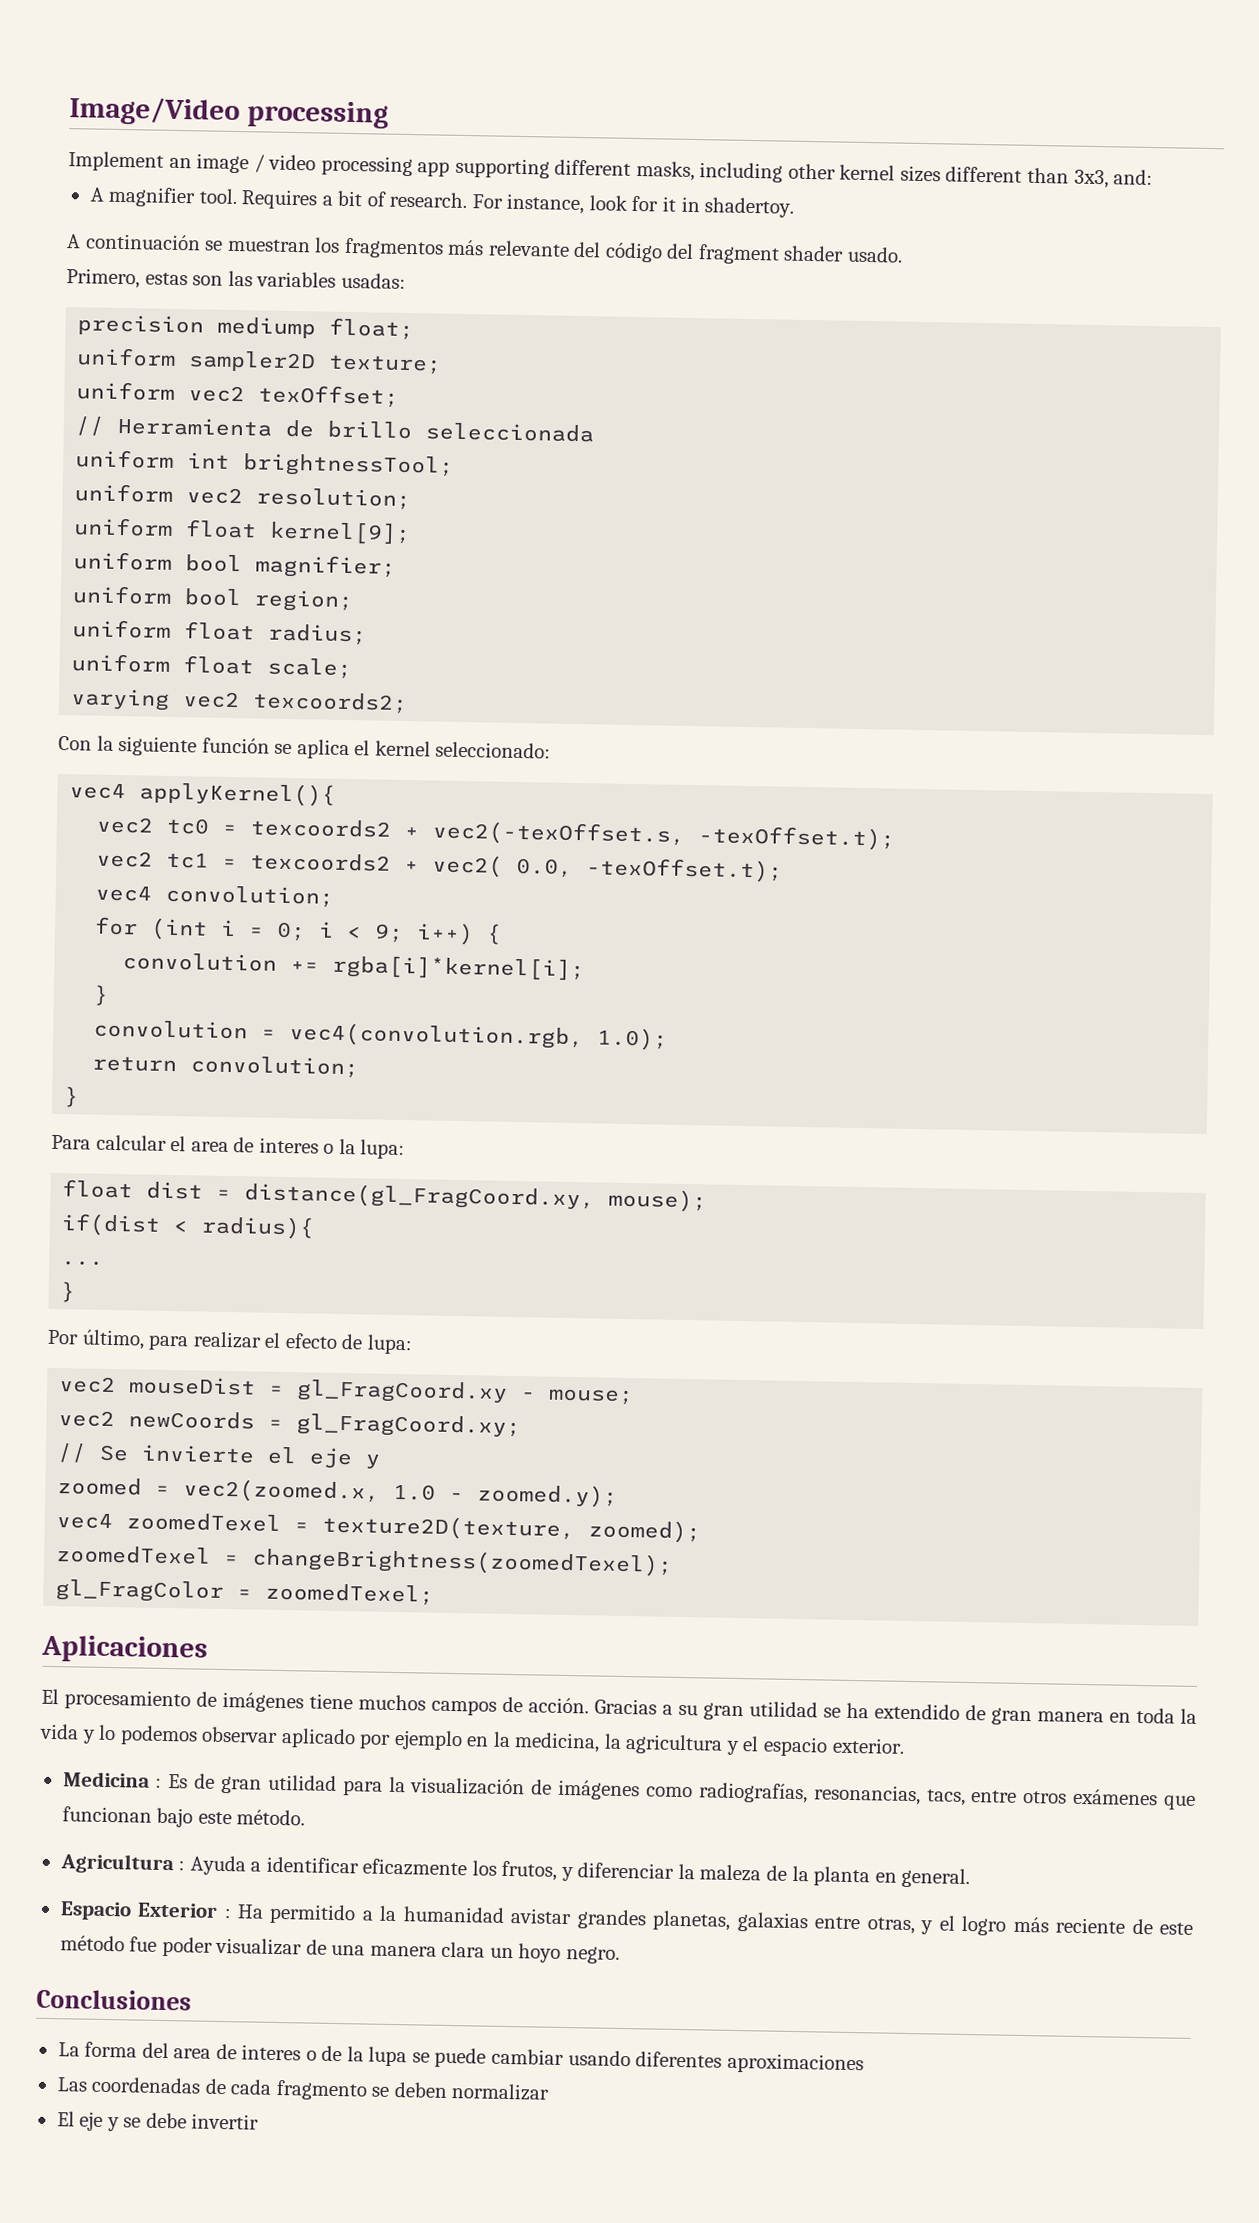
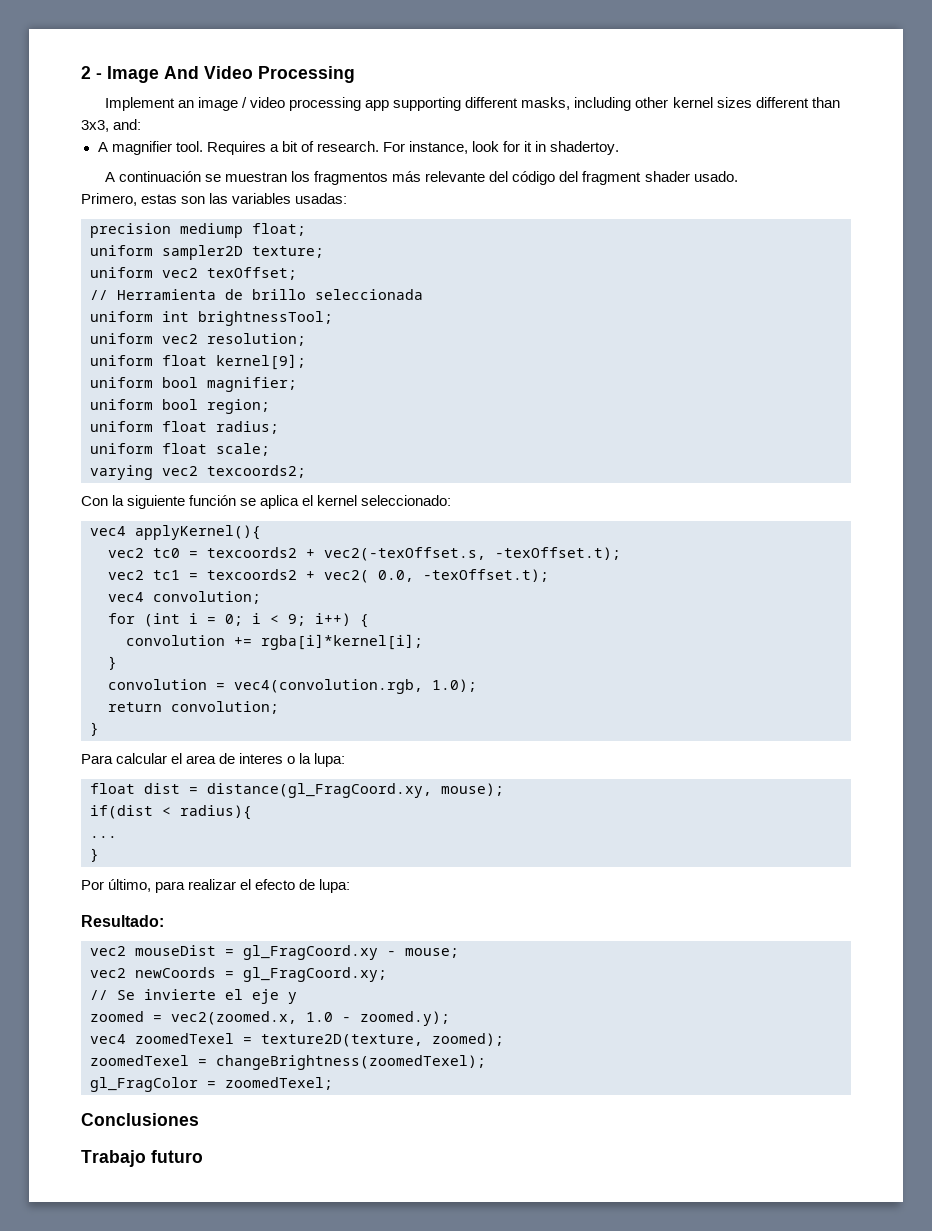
- Image/Video processing
+ 2 - Image And Video Processing
+ Resultado:
- Aplicaciones
- El procesamiento de imágenes tiene muchos campos de acción. Gracias a su gran utilidad se ha extendido de gran manera en toda la vida y lo podemos observar aplicado por ejemplo en la medicina, la agricultura y el espacio exterior.
- Medicina : Es de gran utilidad para la visualización de imágenes como radiografías, resonancias, tacs, entre otros exámenes que funcionan bajo este método.
- Agricultura : Ayuda a identificar eficazmente los frutos, y diferenciar la maleza de la planta en general.
- Espacio Exterior : Ha permitido a la humanidad avistar grandes planetas, galaxias entre otras, y el logro más reciente de este método fue poder visualizar de una manera clara un hoyo negro.
  Conclusiones
- La forma del area de interes o de la lupa se puede cambiar usando diferentes aproximaciones
- Las coordenadas de cada fragmento se deben normalizar
- El eje y se debe invertir
+ Trabajo futuro

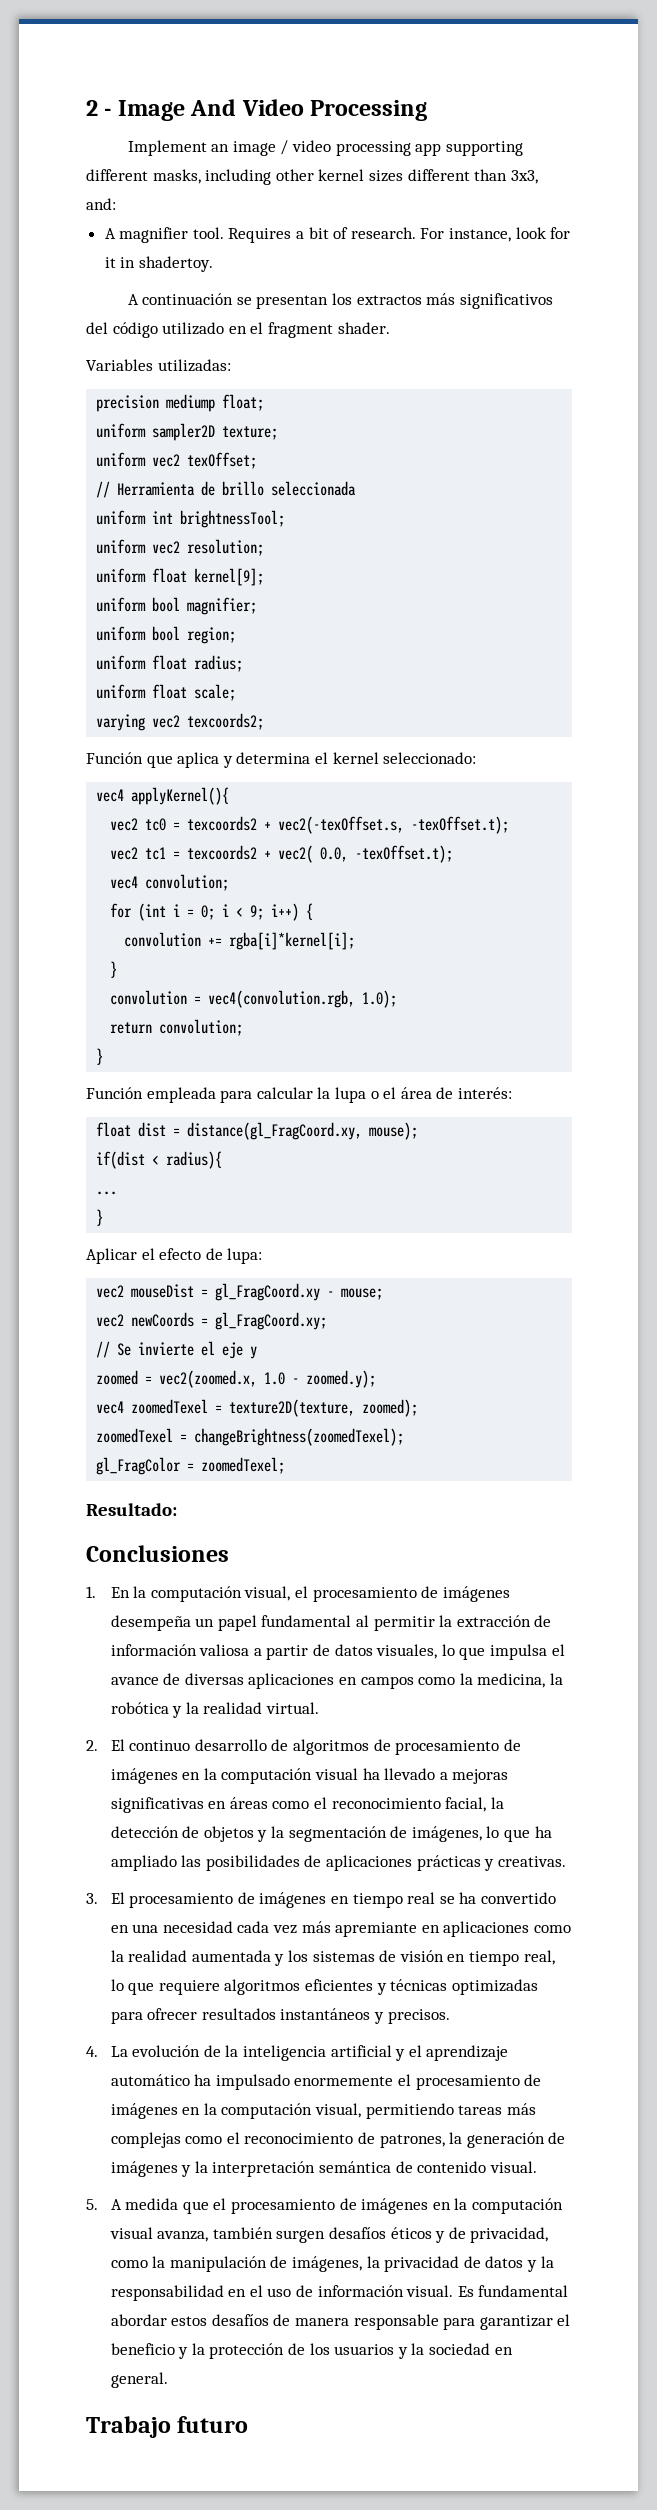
- A continuación se muestran los fragmentos más relevante del código del fragment shader usado.
- Primero, estas son las variables usadas:
+ A continuación se presentan los extractos más significativos del código utilizado en el fragment shader.
+ Variables utilizadas:
- Con la siguiente función se aplica el kernel seleccionado:
+ Función que aplica y determina el kernel seleccionado:
- Para calcular el area de interes o la lupa:
+ Función empleada para calcular la lupa o el área de interés:
- Por último, para realizar el efecto de lupa:
+ Aplicar el efecto de lupa:
- Resultado:
+ Resultado:
+ 1. En la computación visual, el procesamiento de imágenes desempeña un papel fundamental al permitir la extracción de información valiosa a partir de datos visuales, lo que impulsa el avance de diversas aplicaciones en campos como la medicina, la robótica y la realidad virtual.
+ 2. El continuo desarrollo de algoritmos de procesamiento de imágenes en la computación visual ha llevado a mejoras significativas en áreas como el reconocimiento facial, la detección de objetos y la segmentación de imágenes, lo que ha ampliado las posibilidades de aplicaciones prácticas y creativas.
+ 3. El procesamiento de imágenes en tiempo real se ha convertido en una necesidad cada vez más apremiante en aplicaciones como la realidad aumentada y los sistemas de visión en tiempo real, lo que requiere algoritmos eficientes y técnicas optimizadas para ofrecer resultados instantáneos y precisos.
+ 4. La evolución de la inteligencia artificial y el aprendizaje automático ha impulsado enormemente el procesamiento de imágenes en la computación visual, permitiendo tareas más complejas como el reconocimiento de patrones, la generación de imágenes y la interpretación semántica de contenido visual.
+ 5. A medida que el procesamiento de imágenes en la computación visual avanza, también surgen desafíos éticos y de privacidad, como la manipulación de imágenes, la privacidad de datos y la responsabilidad en el uso de información visual. Es fundamental abordar estos desafíos de manera responsable para garantizar el beneficio y la protección de los usuarios y la sociedad en general.

